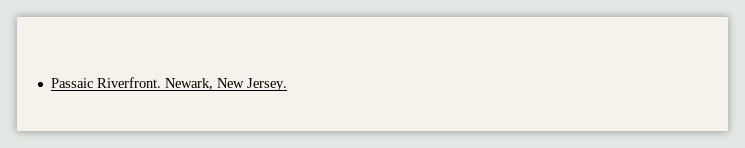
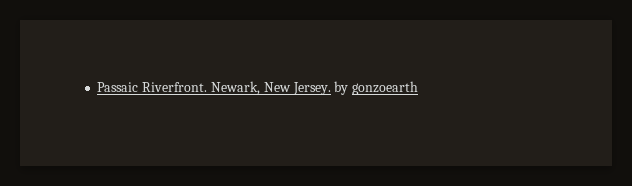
- Newark, New Jersey.
+ Newark, New Jersey. by gonzoearth

